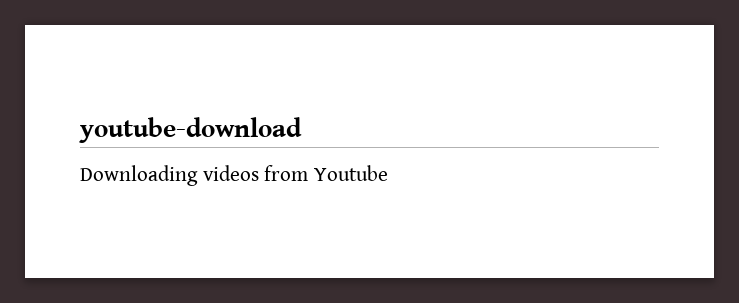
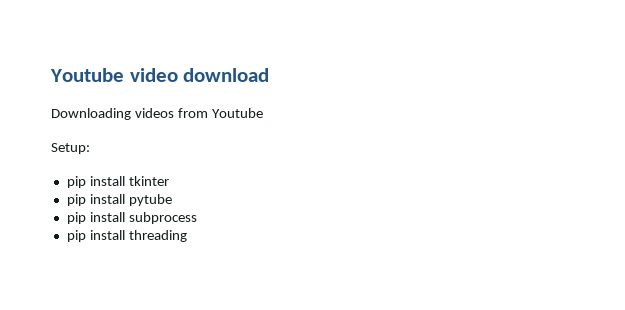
- youtube-download
+ Youtube video download
+ Setup:
+ pip install tkinter
+ pip install pytube
+ pip install subprocess
+ pip install threading

